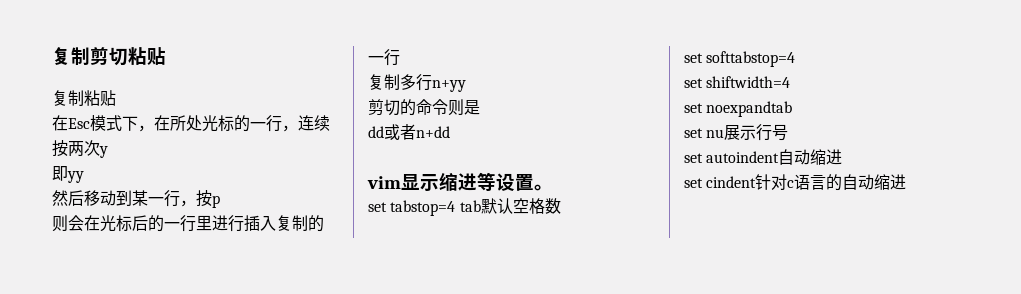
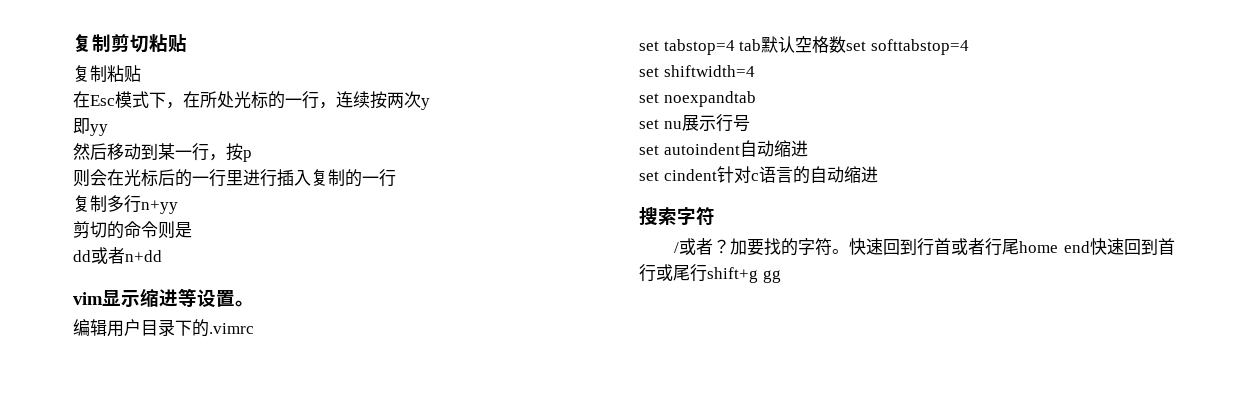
+ 编辑用户目录下的.vimrc
- set tabstop=4 tab默认空格数
- set softtabstop=4
+ set tabstop=4 tab默认空格数set softtabstop=4
+ 搜索字符
+ /或者？加要找的字符。快速回到行首或者行尾home end快速回到首行或尾行shift+g gg

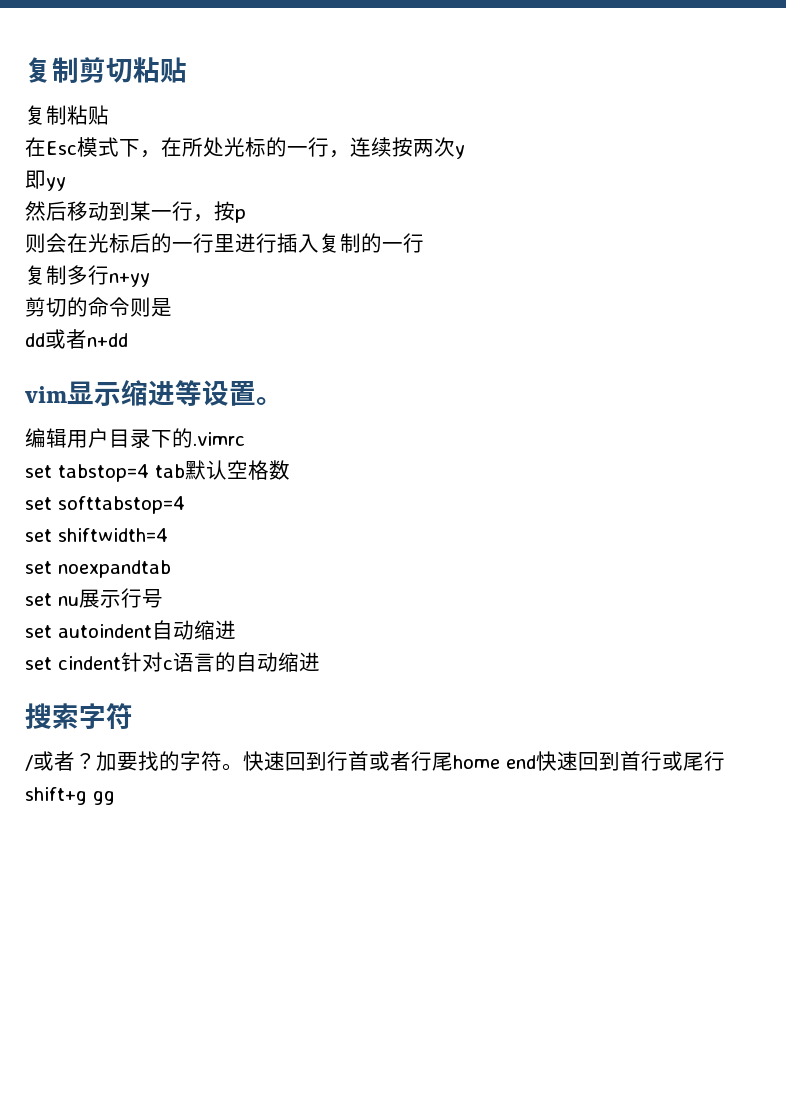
- set tabstop=4 tab默认空格数set softtabstop=4
+ set tabstop=4 tab默认空格数
+ set softtabstop=4

